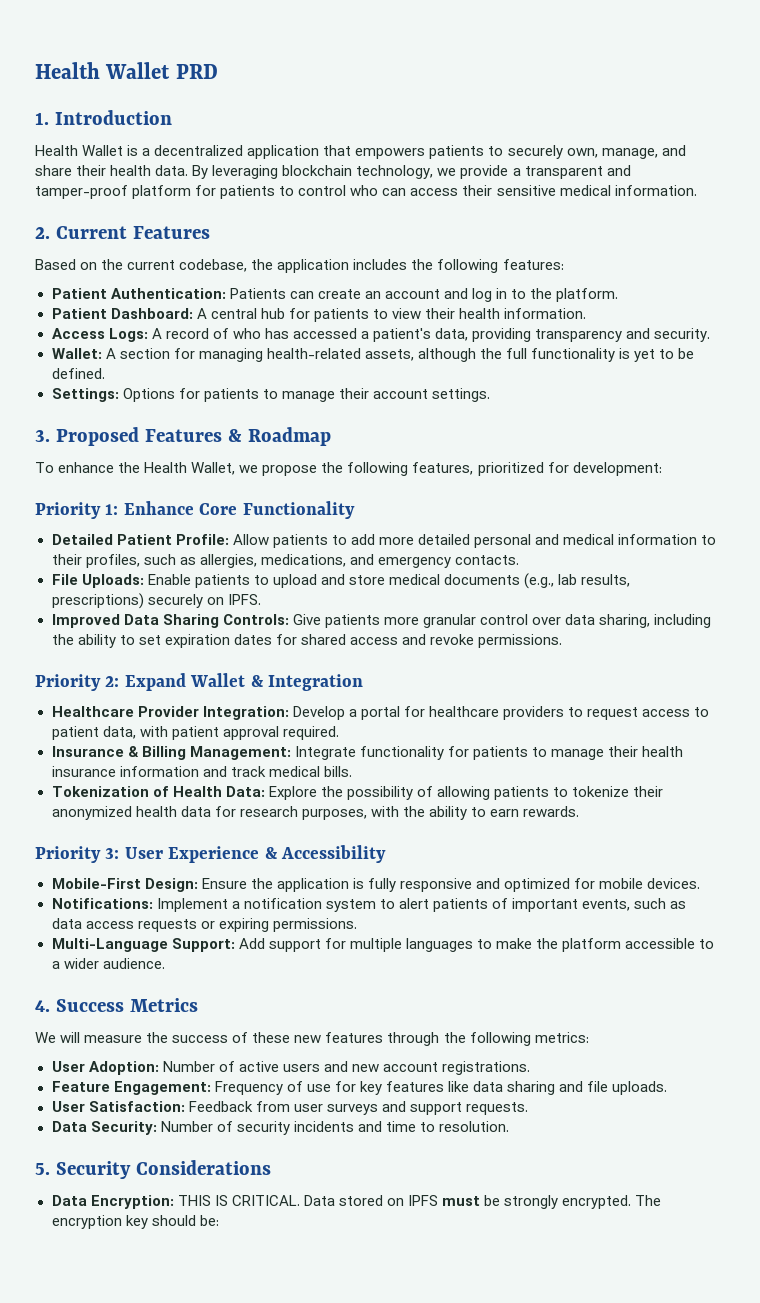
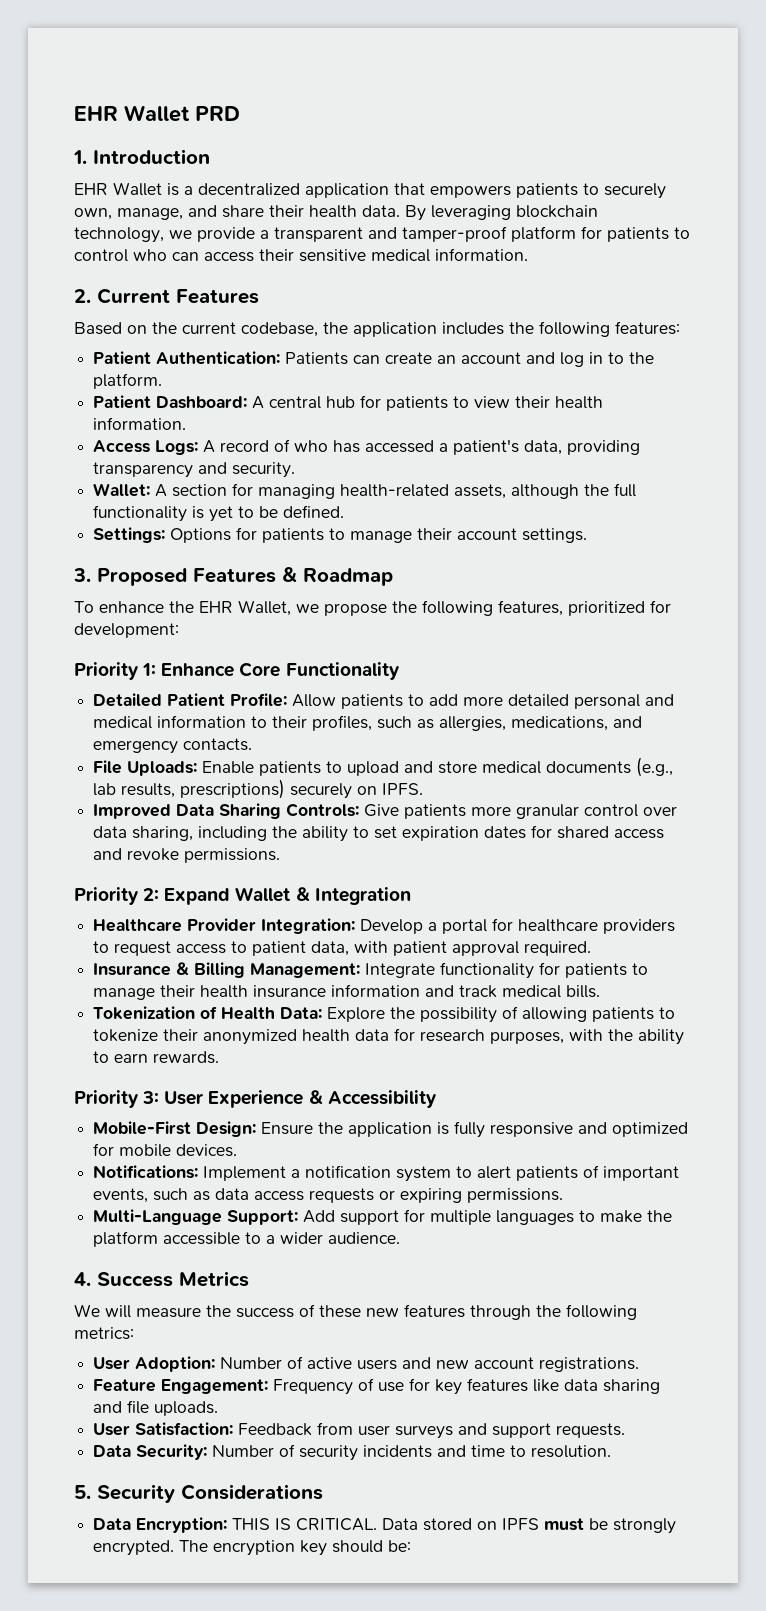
- Health Wallet PRD
+ EHR Wallet PRD
- Health Wallet is a decentralized application that empowers patients to securely own, manage, and share their health data.
+ EHR Wallet is a decentralized application that empowers patients to securely own, manage, and share their health data.
- To enhance the Health Wallet, we propose the following features, prioritized for development:
+ To enhance the EHR Wallet, we propose the following features, prioritized for development:

